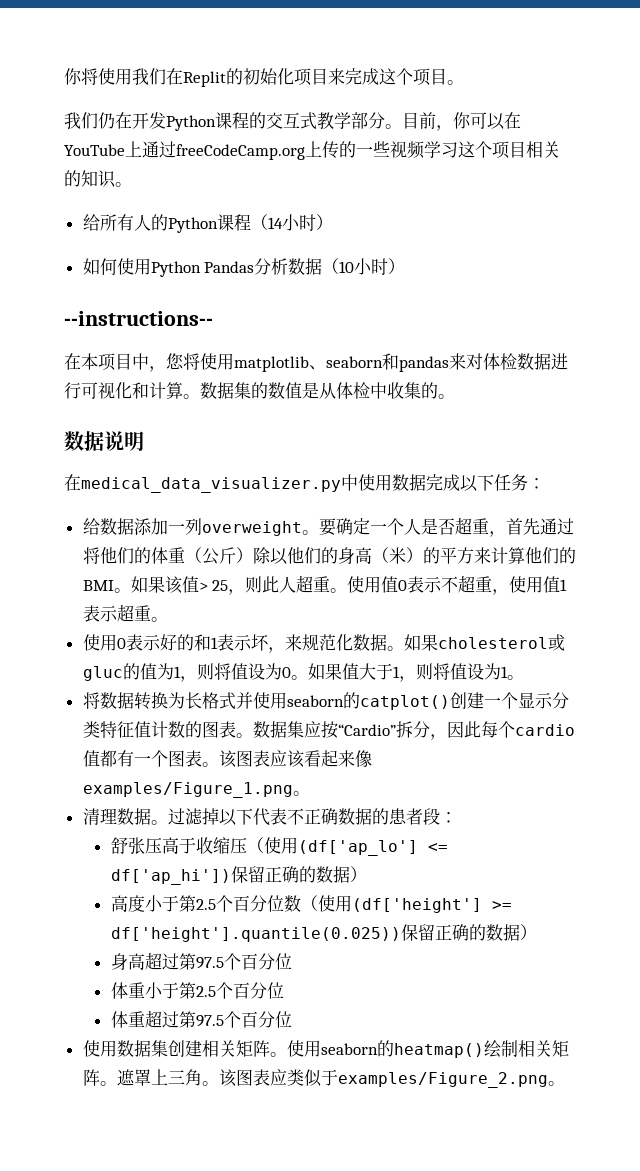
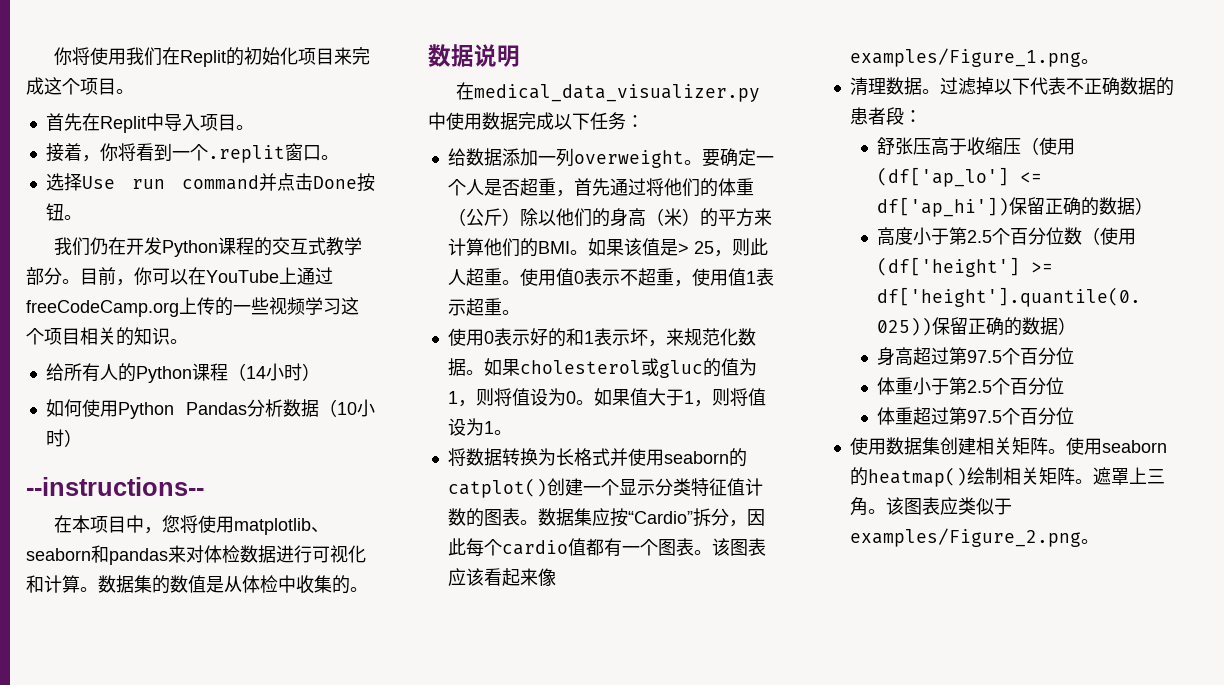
+ 首先在Replit中导入项目。
+ 接着，你将看到一个.replit窗口。
+ 选择Use run command并点击Done按钮。
- 如果该值> 25，则此人超重。
+ 如果该值是> 25，则此人超重。

